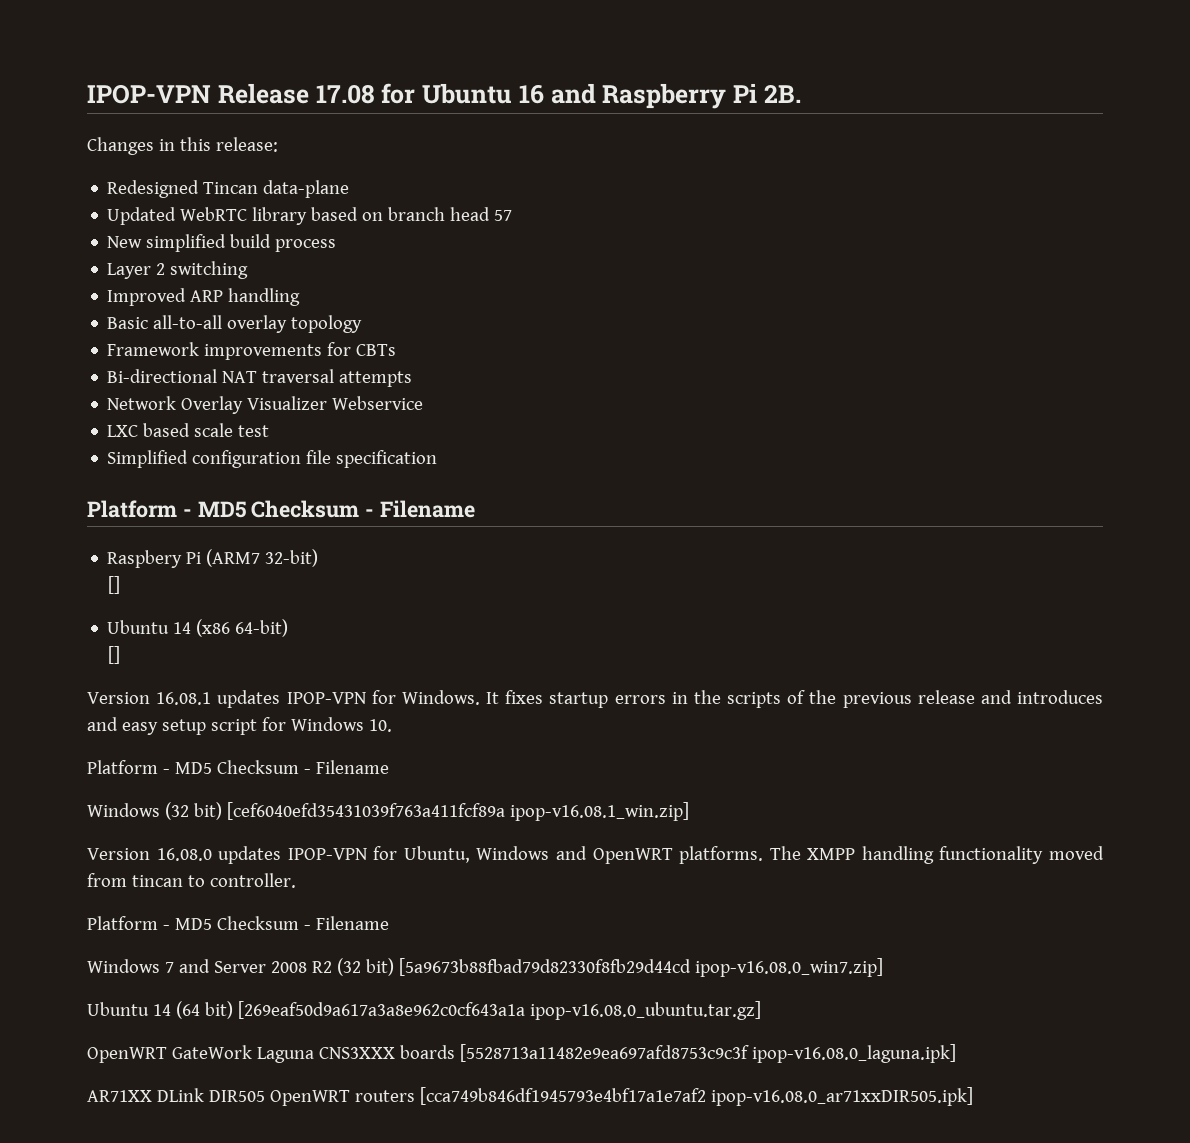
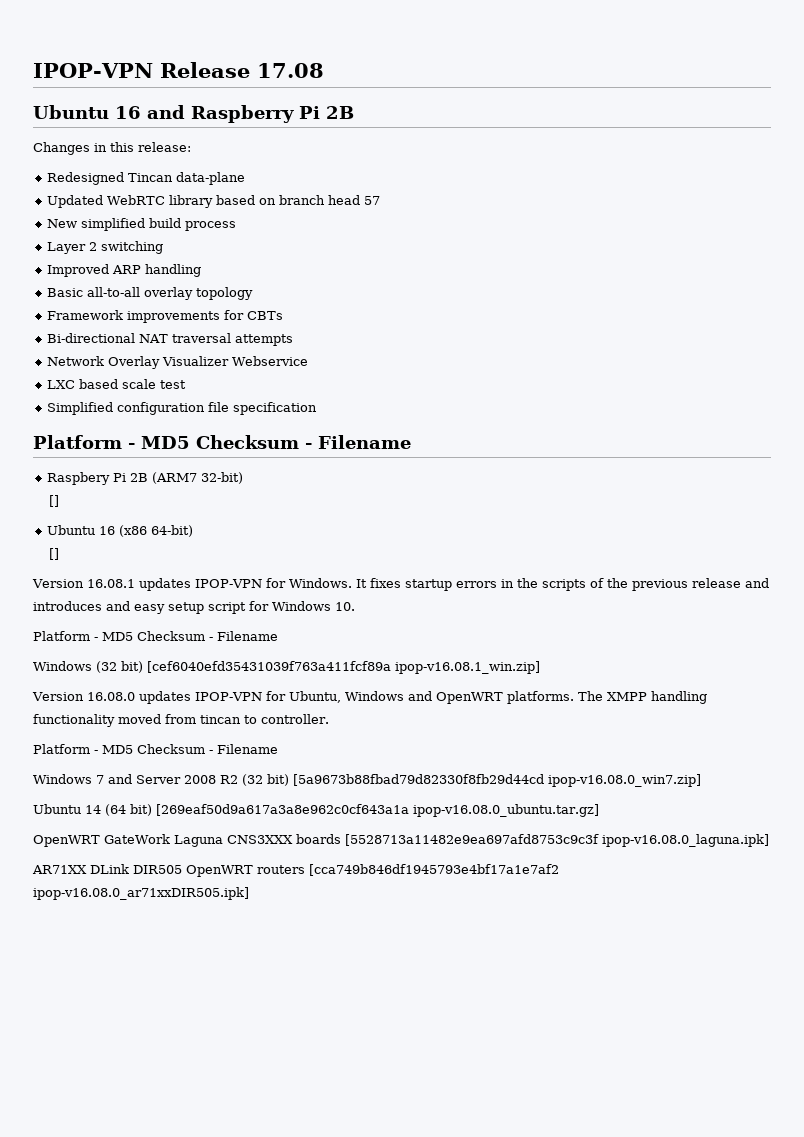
- IPOP-VPN Release 17.08 for Ubuntu 16 and Raspberry Pi 2B.
+ IPOP-VPN Release 17.08
+ Ubuntu 16 and Raspberry Pi 2B
- Raspbery Pi (ARM7 32-bit)
+ Raspbery Pi 2B (ARM7 32-bit)
- Ubuntu 14 (x86 64-bit)
+ Ubuntu 16 (x86 64-bit)

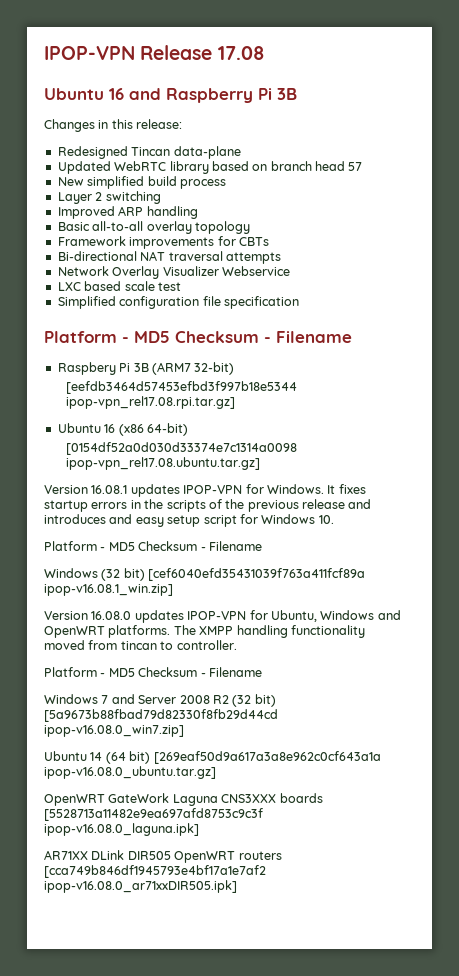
- Ubuntu 16 and Raspberry Pi 2B
+ Ubuntu 16 and Raspberry Pi 3B
- Raspbery Pi 2B (ARM7 32-bit)
- []
+ Raspbery Pi 3B (ARM7 32-bit)
+ [eefdb3464d57453efbd3f997b18e5344 ipop-vpn_rel17.08.rpi.tar.gz]
  Ubuntu 16 (x86 64-bit)
- []
+ [0154df52a0d030d33374e7c1314a0098 ipop-vpn_rel17.08.ubuntu.tar.gz]

